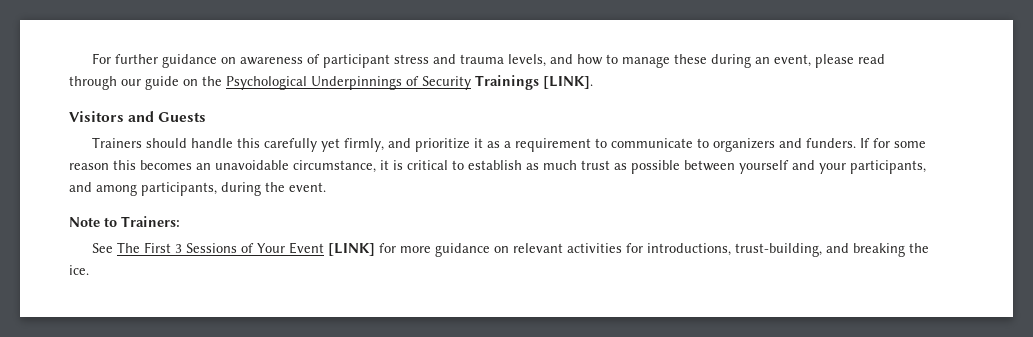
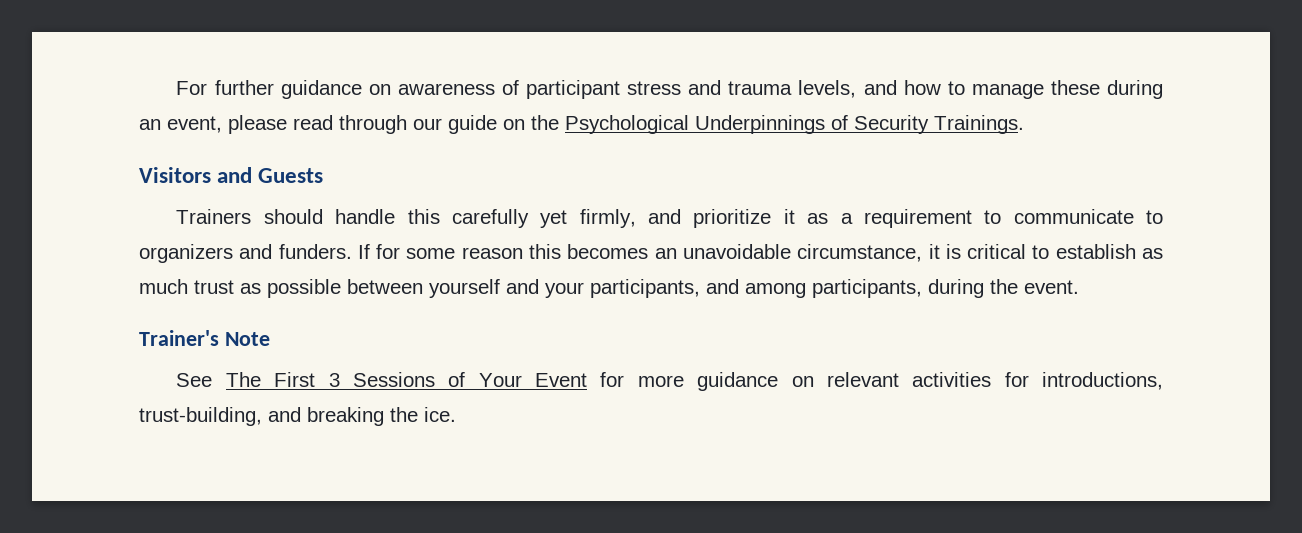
- For further guidance on awareness of participant stress and trauma levels, and how to manage these during an event, please read through our guide on the Psychological Underpinnings of Security Trainings [LINK].
+ For further guidance on awareness of participant stress and trauma levels, and how to manage these during an event, please read through our guide on the Psychological Underpinnings of Security Trainings.
- Note to Trainers:
+ Trainer's Note
- See The First 3 Sessions of Your Event [LINK] for more guidance on relevant activities for introductions, trust-building, and breaking the ice.
+ See The First 3 Sessions of Your Event for more guidance on relevant activities for introductions, trust-building, and breaking the ice.

